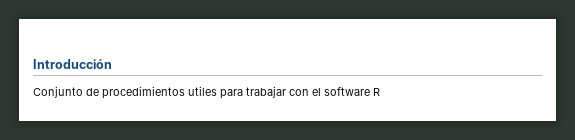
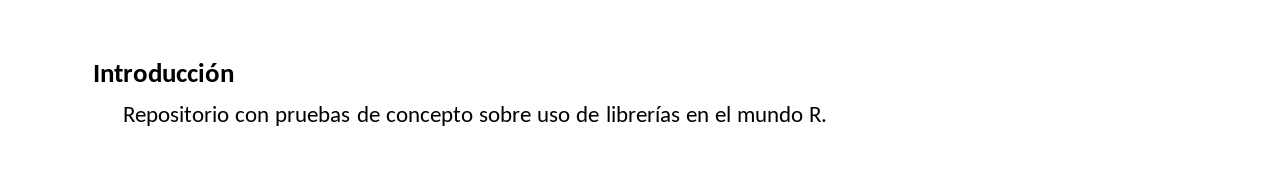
- Conjunto de procedimientos utiles para trabajar con el software R
+ Repositorio con pruebas de concepto sobre uso de librerías en el mundo R.

